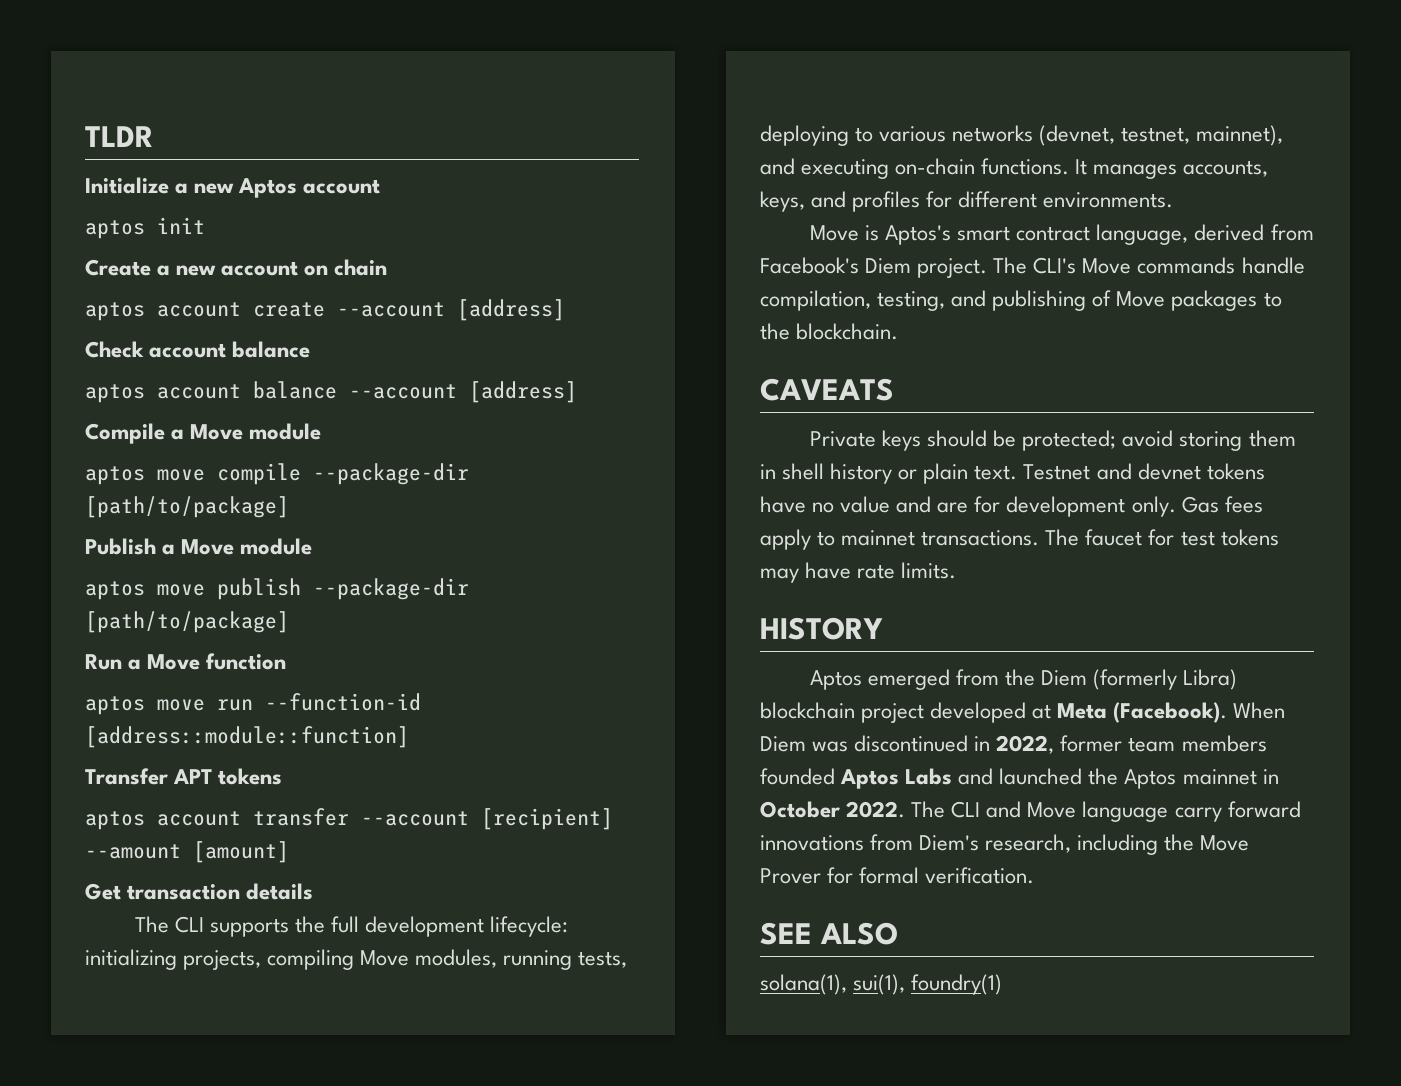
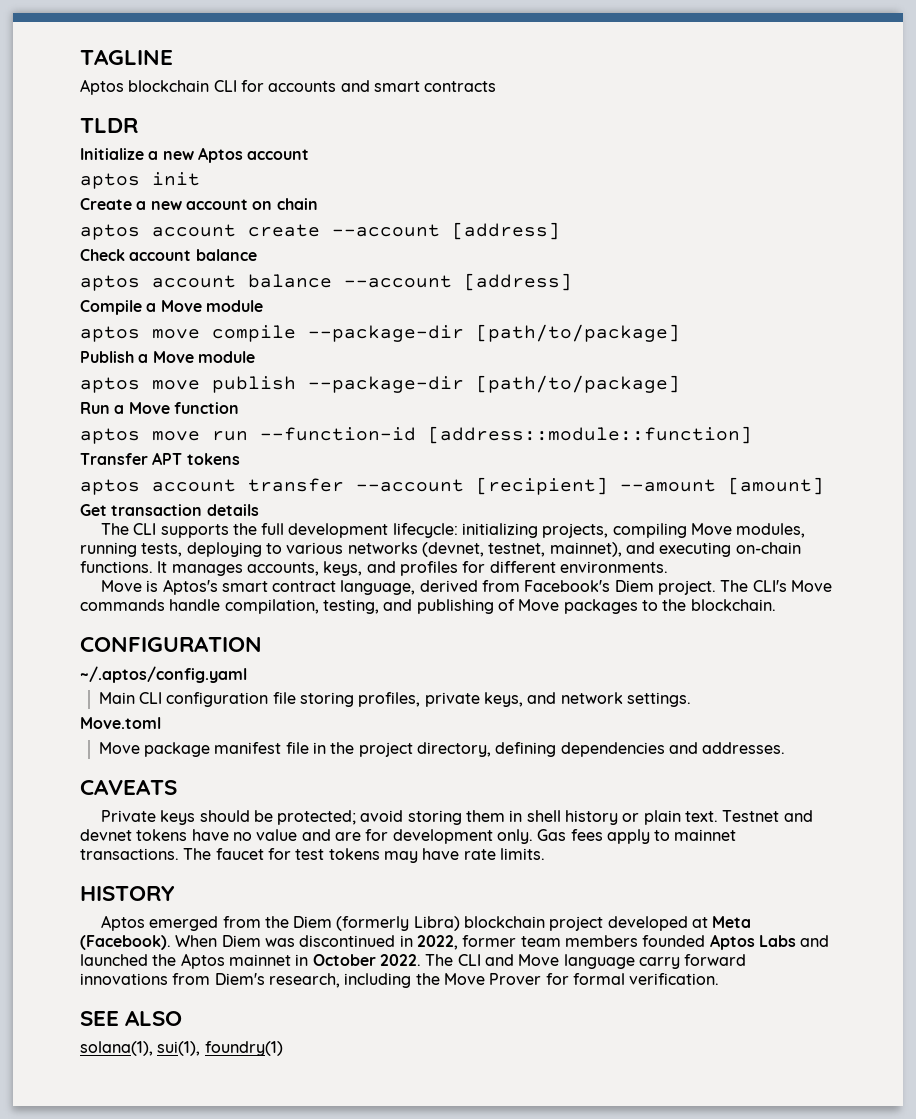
+ TAGLINE
+ Aptos blockchain CLI for accounts and smart contracts
+ CONFIGURATION
+ ~/.aptos/config.yaml
+ Main CLI configuration file storing profiles, private keys, and network settings.
+ Move.toml
+ Move package manifest file in the project directory, defining dependencies and addresses.

